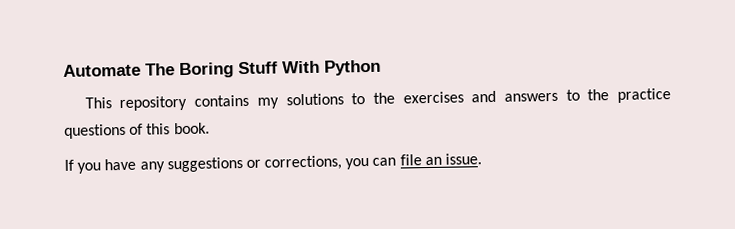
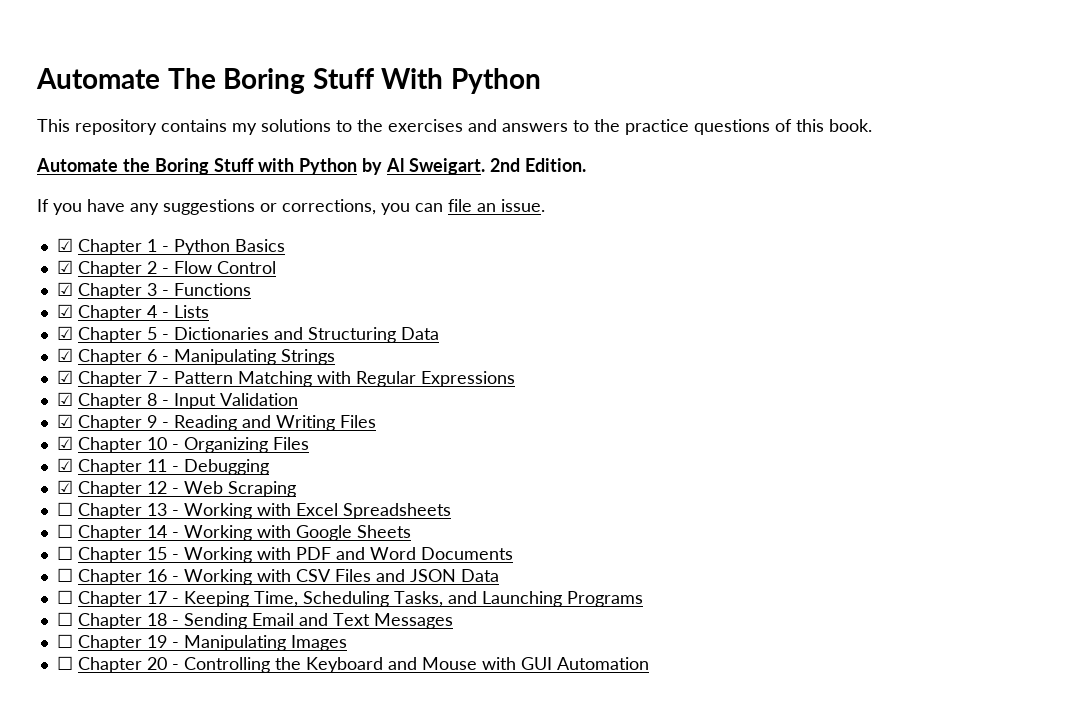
+ Automate the Boring Stuff with Python by Al Sweigart. 2nd Edition.
+ ☑ Chapter 1 - Python Basics
+ ☑ Chapter 2 - Flow Control
+ ☑ Chapter 3 - Functions
+ ☑ Chapter 4 - Lists
+ ☑ Chapter 5 - Dictionaries and Structuring Data
+ ☑ Chapter 6 - Manipulating Strings
+ ☑ Chapter 7 - Pattern Matching with Regular Expressions
+ ☑ Chapter 8 - Input Validation
+ ☑ Chapter 9 - Reading and Writing Files
+ ☑ Chapter 10 - Organizing Files
+ ☑ Chapter 11 - Debugging
+ ☑ Chapter 12 - Web Scraping
+ ☐ Chapter 13 - Working with Excel Spreadsheets
+ ☐ Chapter 14 - Working with Google Sheets
+ ☐ Chapter 15 - Working with PDF and Word Documents
+ ☐ Chapter 16 - Working with CSV Files and JSON Data
+ ☐ Chapter 17 - Keeping Time, Scheduling Tasks, and Launching Programs
+ ☐ Chapter 18 - Sending Email and Text Messages
+ ☐ Chapter 19 - Manipulating Images
+ ☐ Chapter 20 - Controlling the Keyboard and Mouse with GUI Automation

